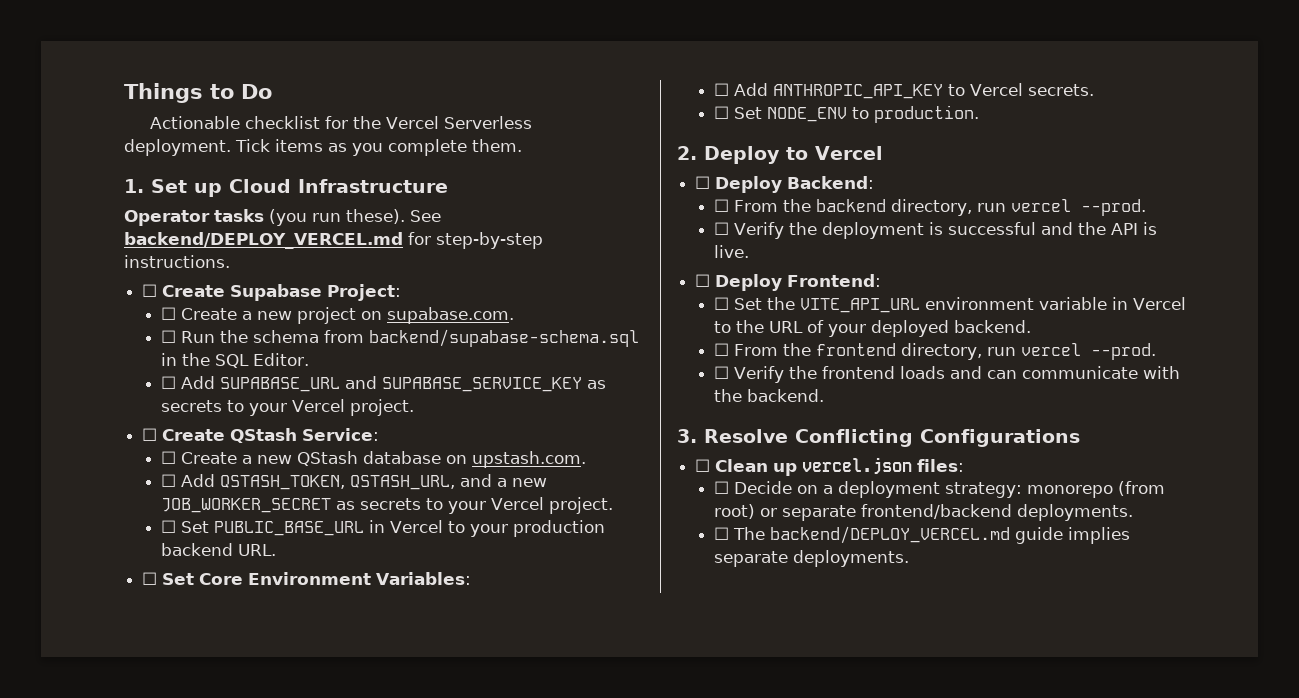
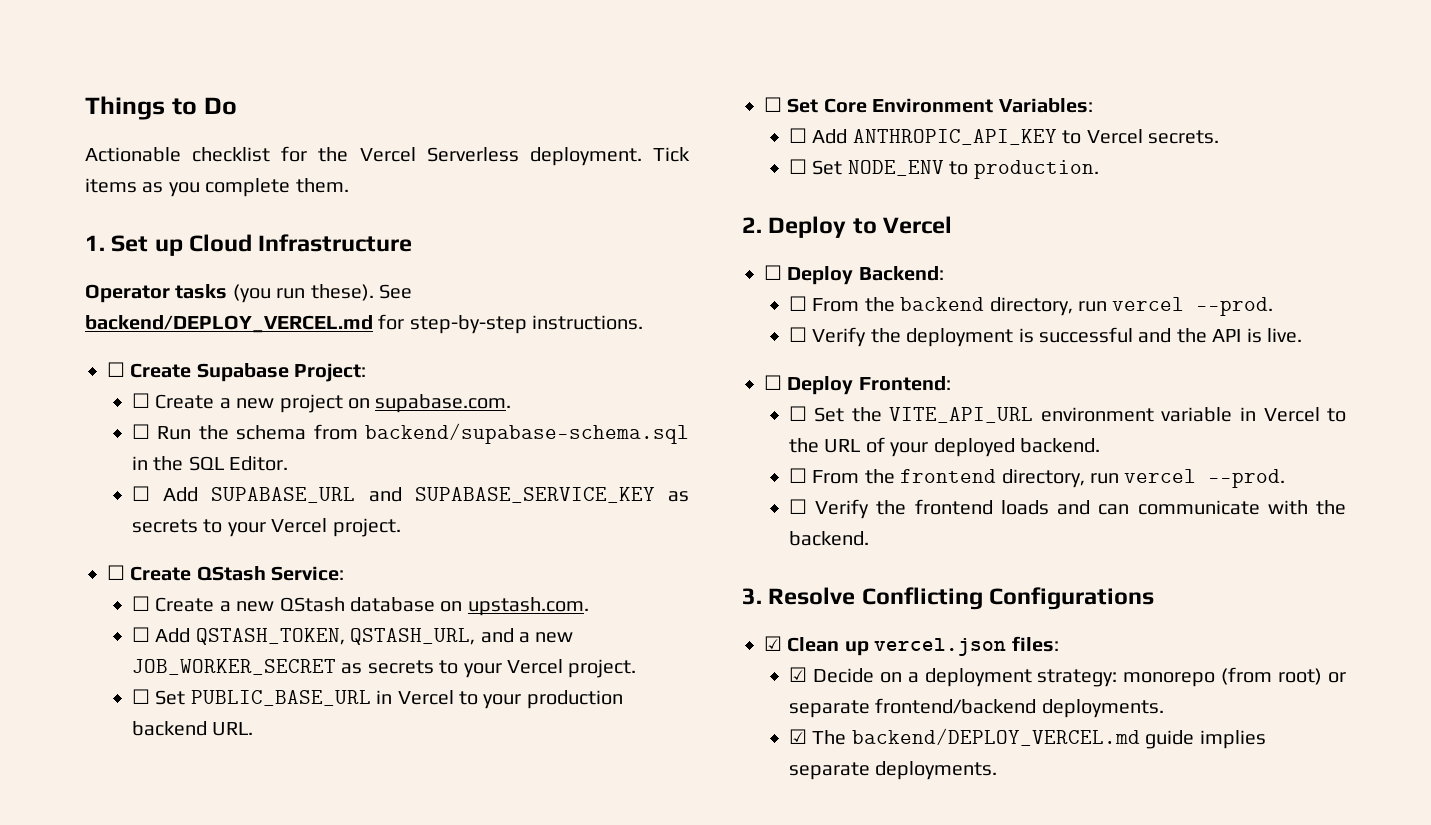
- ☐ Clean up vercel.json files:
+ ☑ Clean up vercel.json files:
- ☐ Decide on a deployment strategy: monorepo (from root) or separate frontend/backend deployments.
+ ☑ Decide on a deployment strategy: monorepo (from root) or separate frontend/backend deployments.
- ☐ The backend/DEPLOY_VERCEL.md guide implies separate deployments.
+ ☑ The backend/DEPLOY_VERCEL.md guide implies separate deployments.

